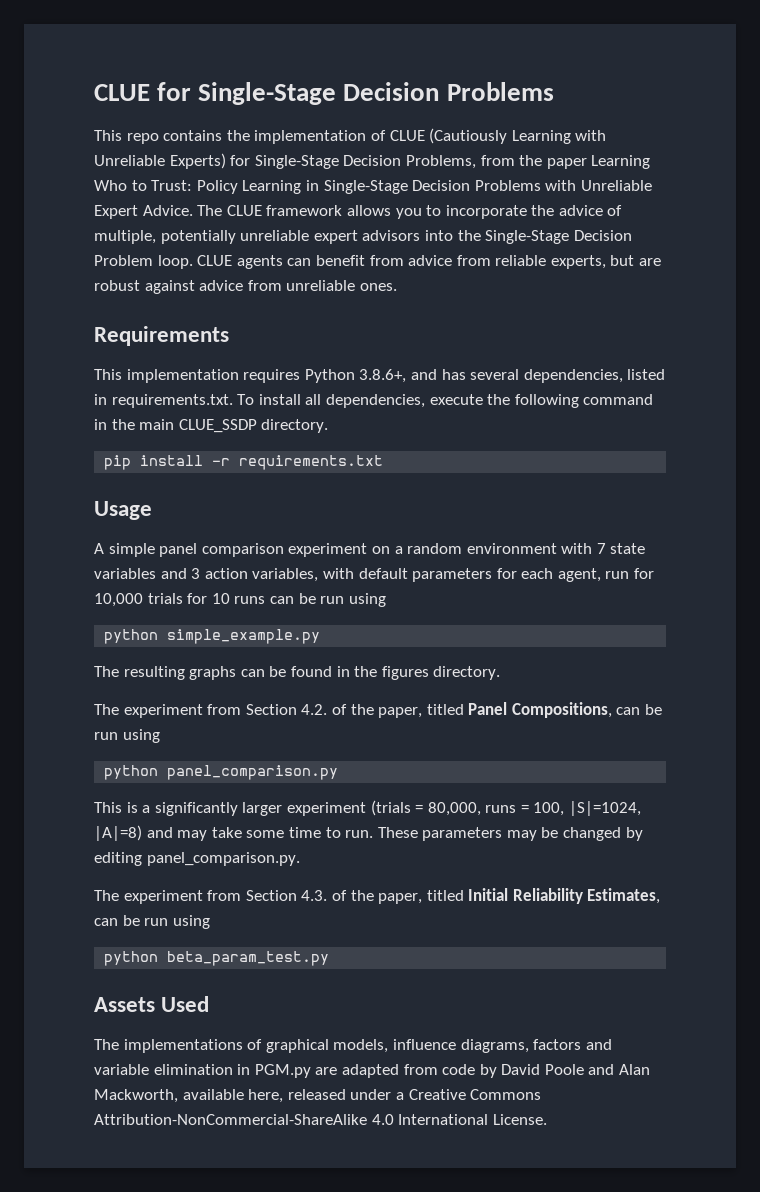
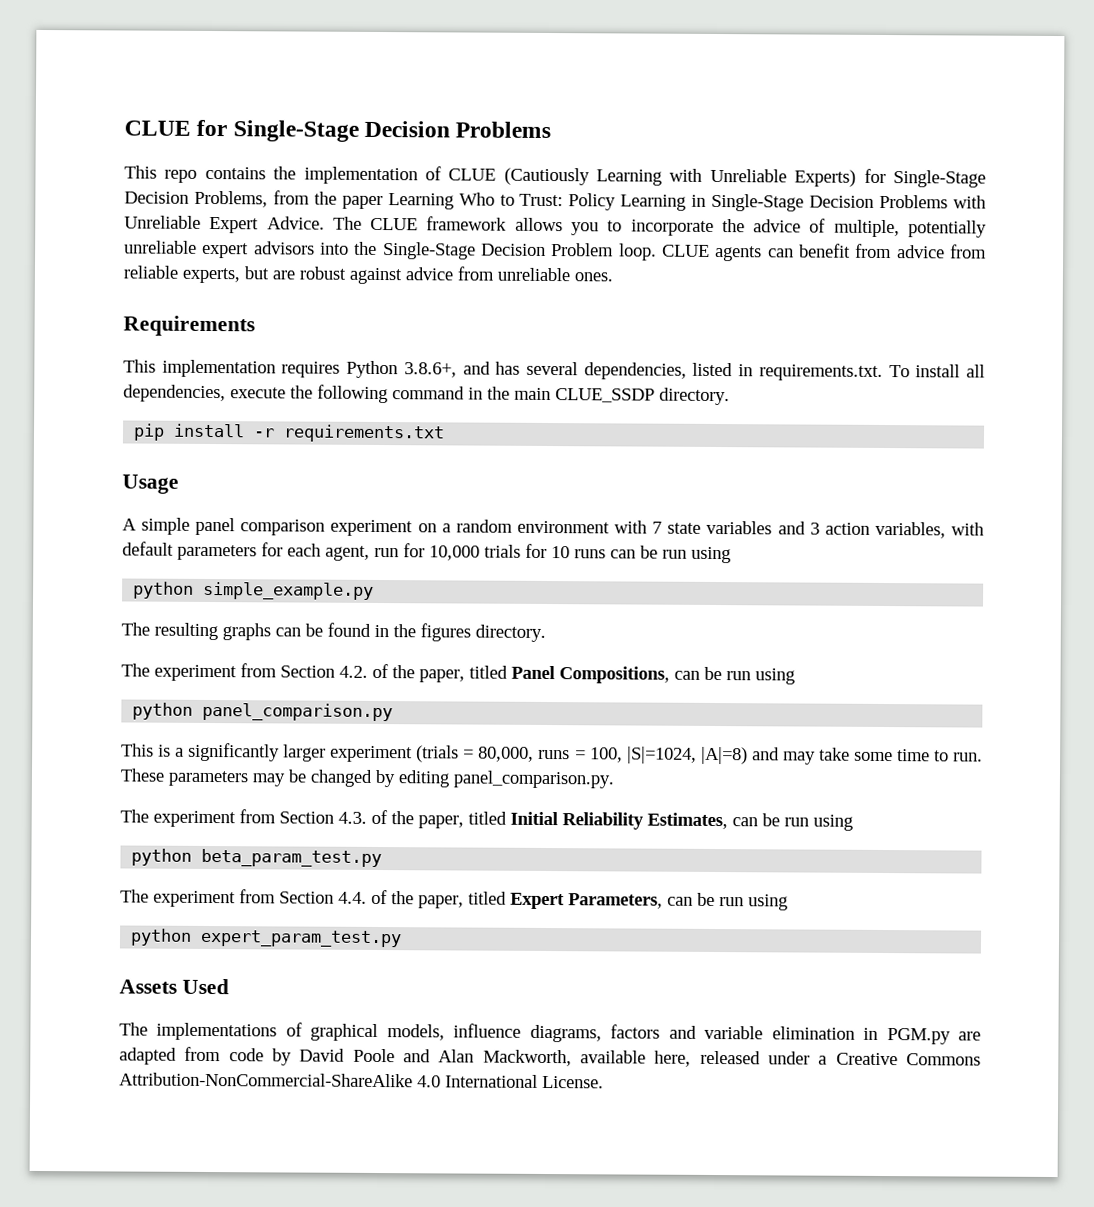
+ The experiment from Section 4.4. of the paper, titled Expert Parameters, can be run using
+ python expert_param_test.py

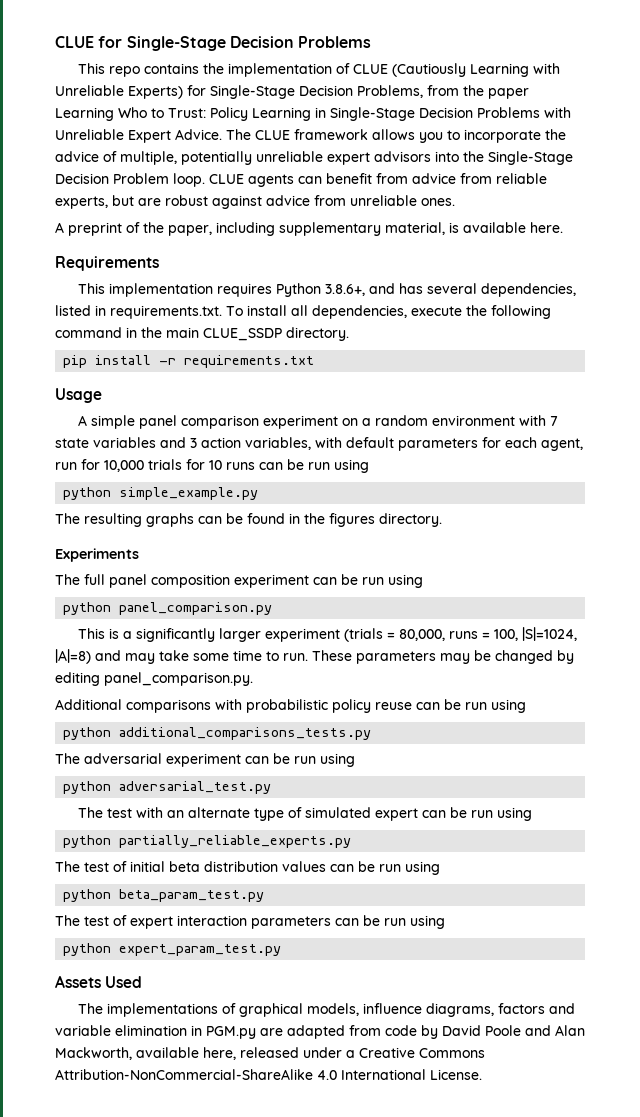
+ A preprint of the paper, including supplementary material, is available here.
- The experiment from Section 4.2. of the paper, titled Panel Compositions, can be run using
+ Experiments
+ The full panel composition experiment can be run using
- The experiment from Section 4.3. of the paper, titled Initial Reliability Estimates, can be run using
+ Additional comparisons with probabilistic policy reuse can be run using
+ python additional_comparisons_tests.py
+ The adversarial experiment can be run using
+ python adversarial_test.py
+ The test with an alternate type of simulated expert can be run using
+ python partially_reliable_experts.py
+ The test of initial beta distribution values can be run using
- The experiment from Section 4.4. of the paper, titled Expert Parameters, can be run using
+ The test of expert interaction parameters can be run using

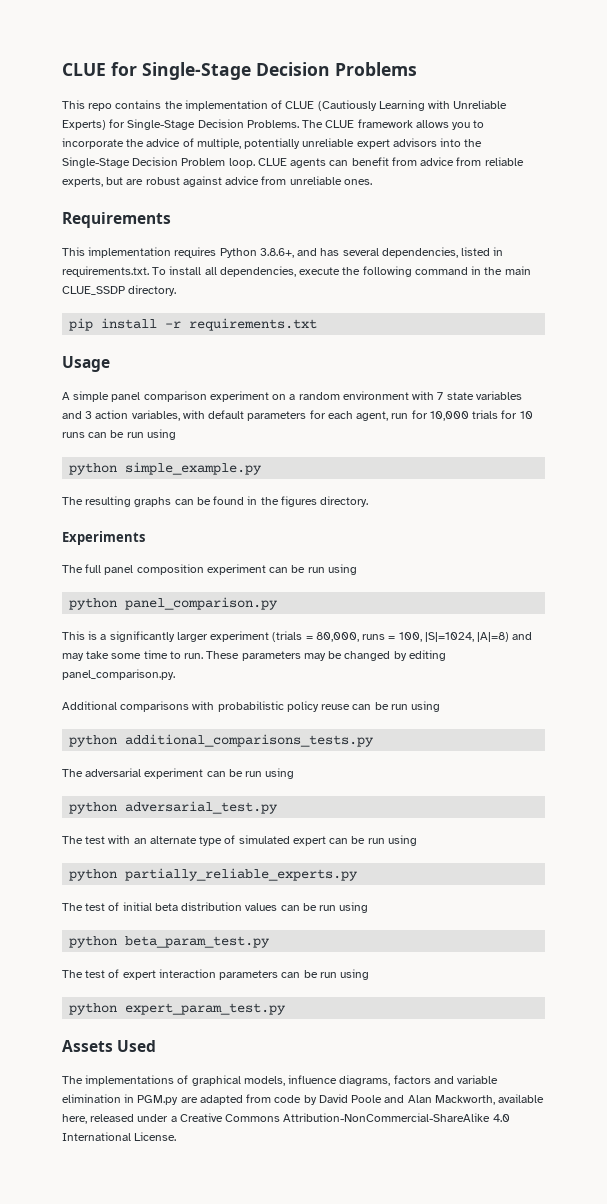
- This repo contains the implementation of CLUE (Cautiously Learning with Unreliable Experts) for Single-Stage Decision Problems, from the paper Learning Who to Trust: Policy Learning in Single-Stage Decision Problems with Unreliable Expert Advice.
+ This repo contains the implementation of CLUE (Cautiously Learning with Unreliable Experts) for Single-Stage Decision Problems.
- A preprint of the paper, including supplementary material, is available here.

